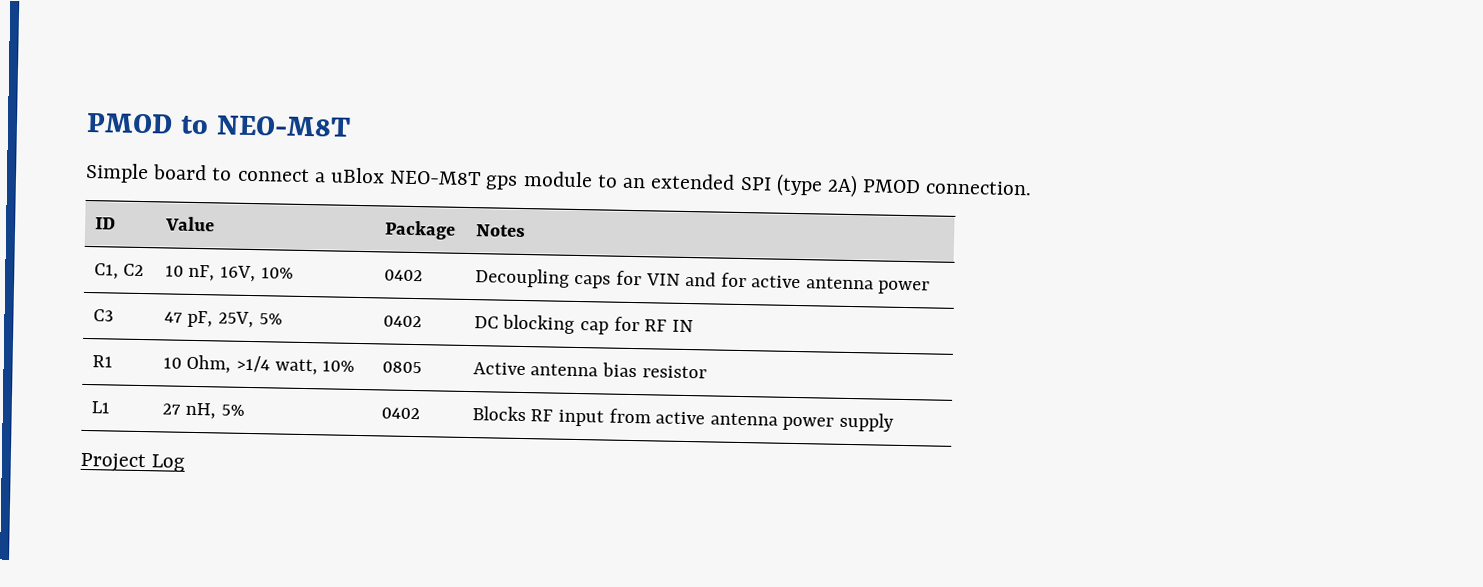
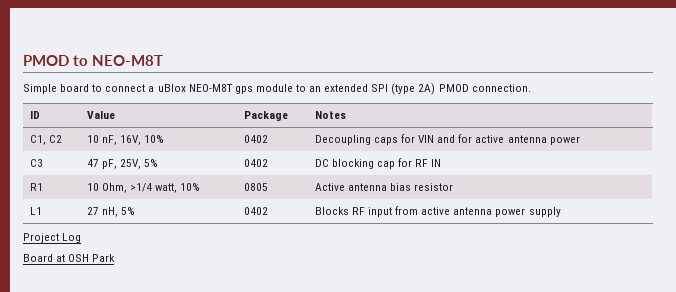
+ Board at OSH Park

